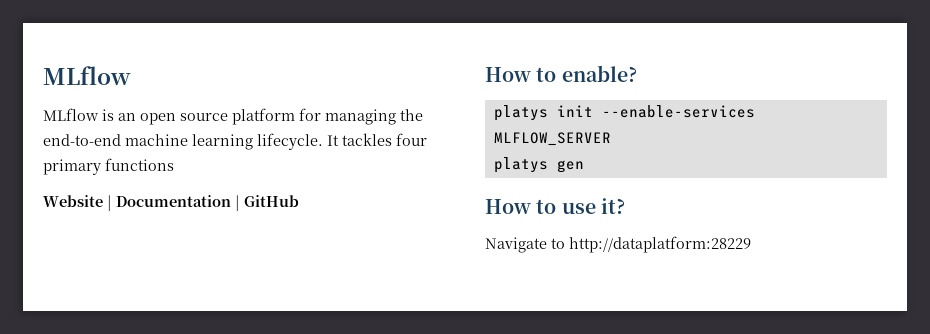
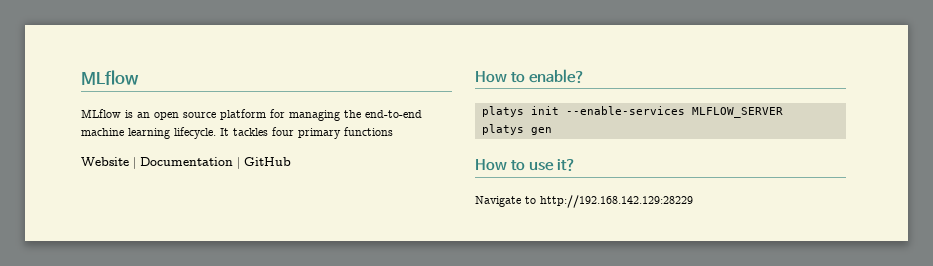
- Navigate to http://dataplatform:28229
+ Navigate to http://192.168.142.129:28229

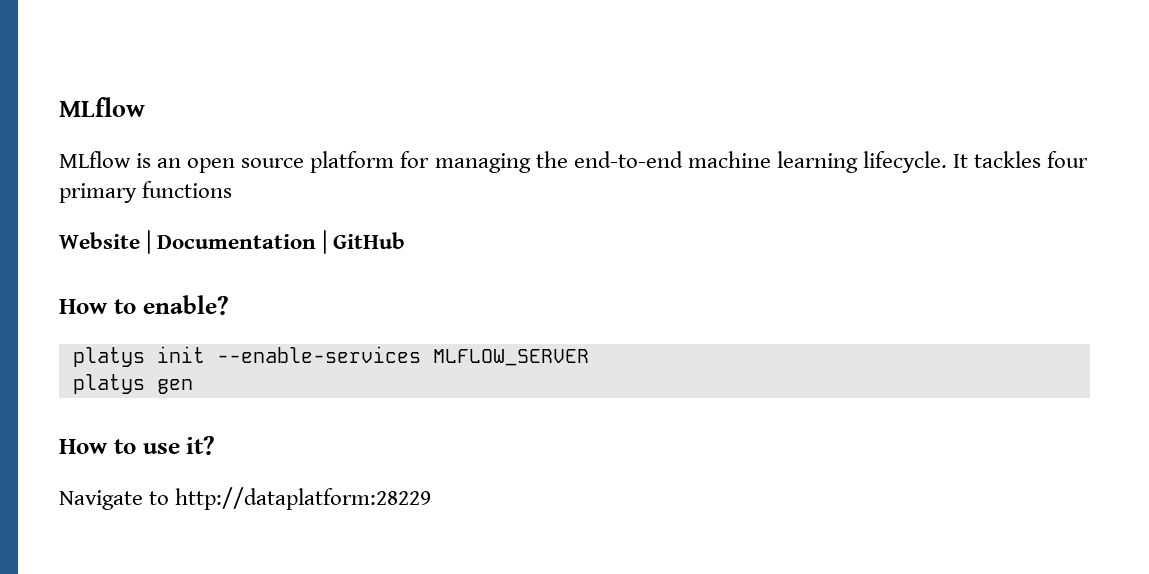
- Navigate to http://192.168.142.129:28229
+ Navigate to http://dataplatform:28229

